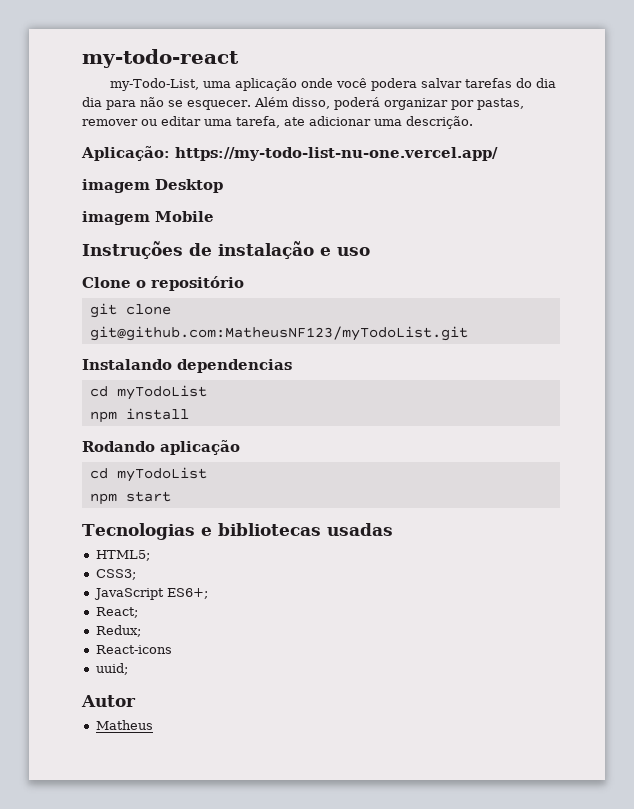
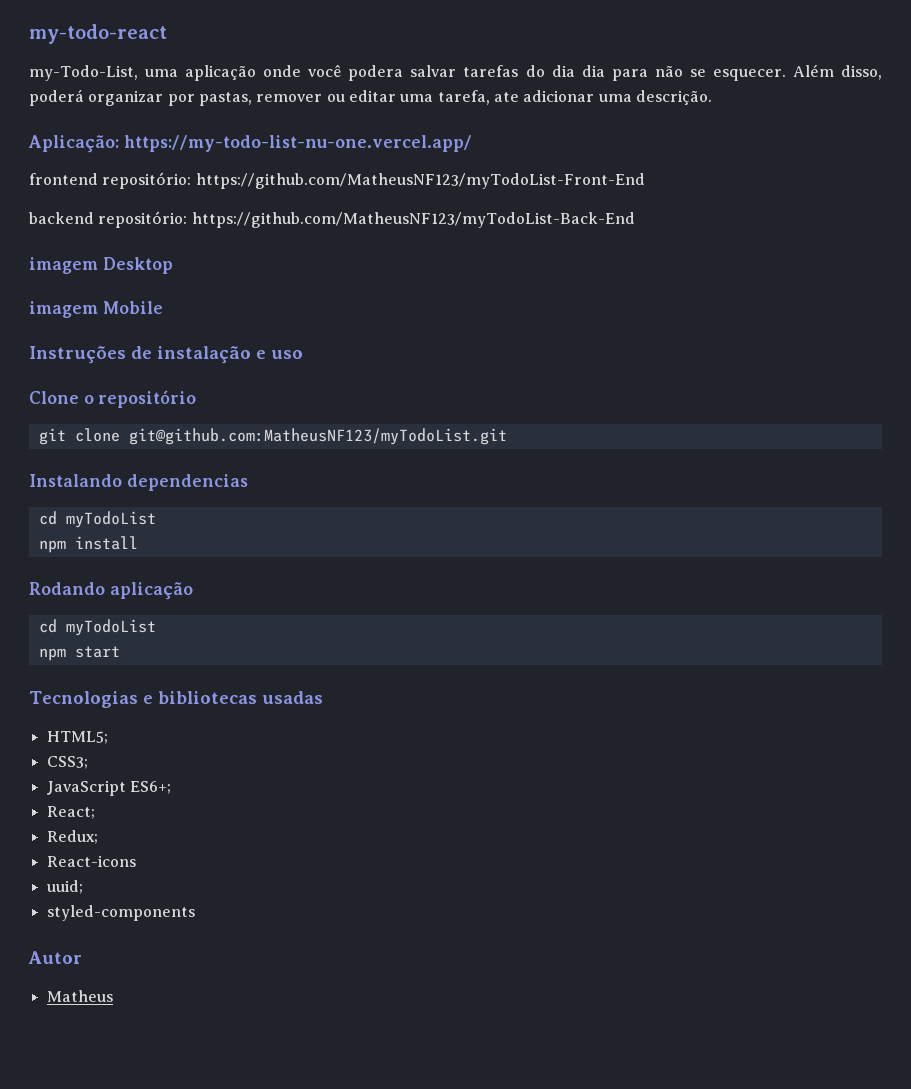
+ frontend repositório: https://github.com/MatheusNF123/myTodoList-Front-End
+ backend repositório: https://github.com/MatheusNF123/myTodoList-Back-End
+ styled-components

